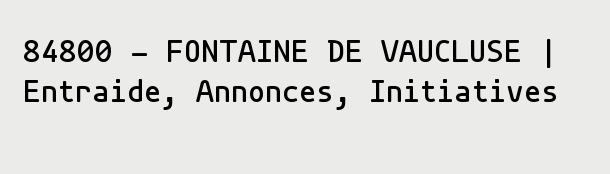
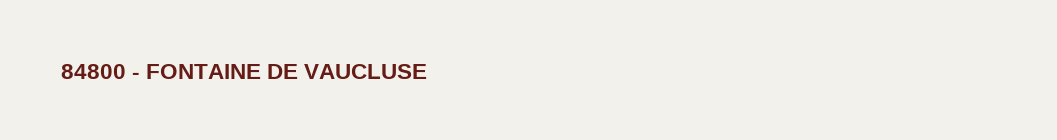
- 84800 - FONTAINE DE VAUCLUSE | Entraide, Annonces, Initiatives
+ 84800 - FONTAINE DE VAUCLUSE

